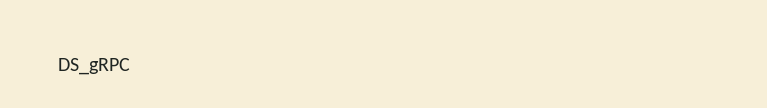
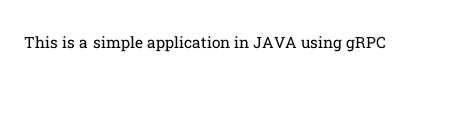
- DS_gRPC
+ This is a simple application in JAVA using gRPC

